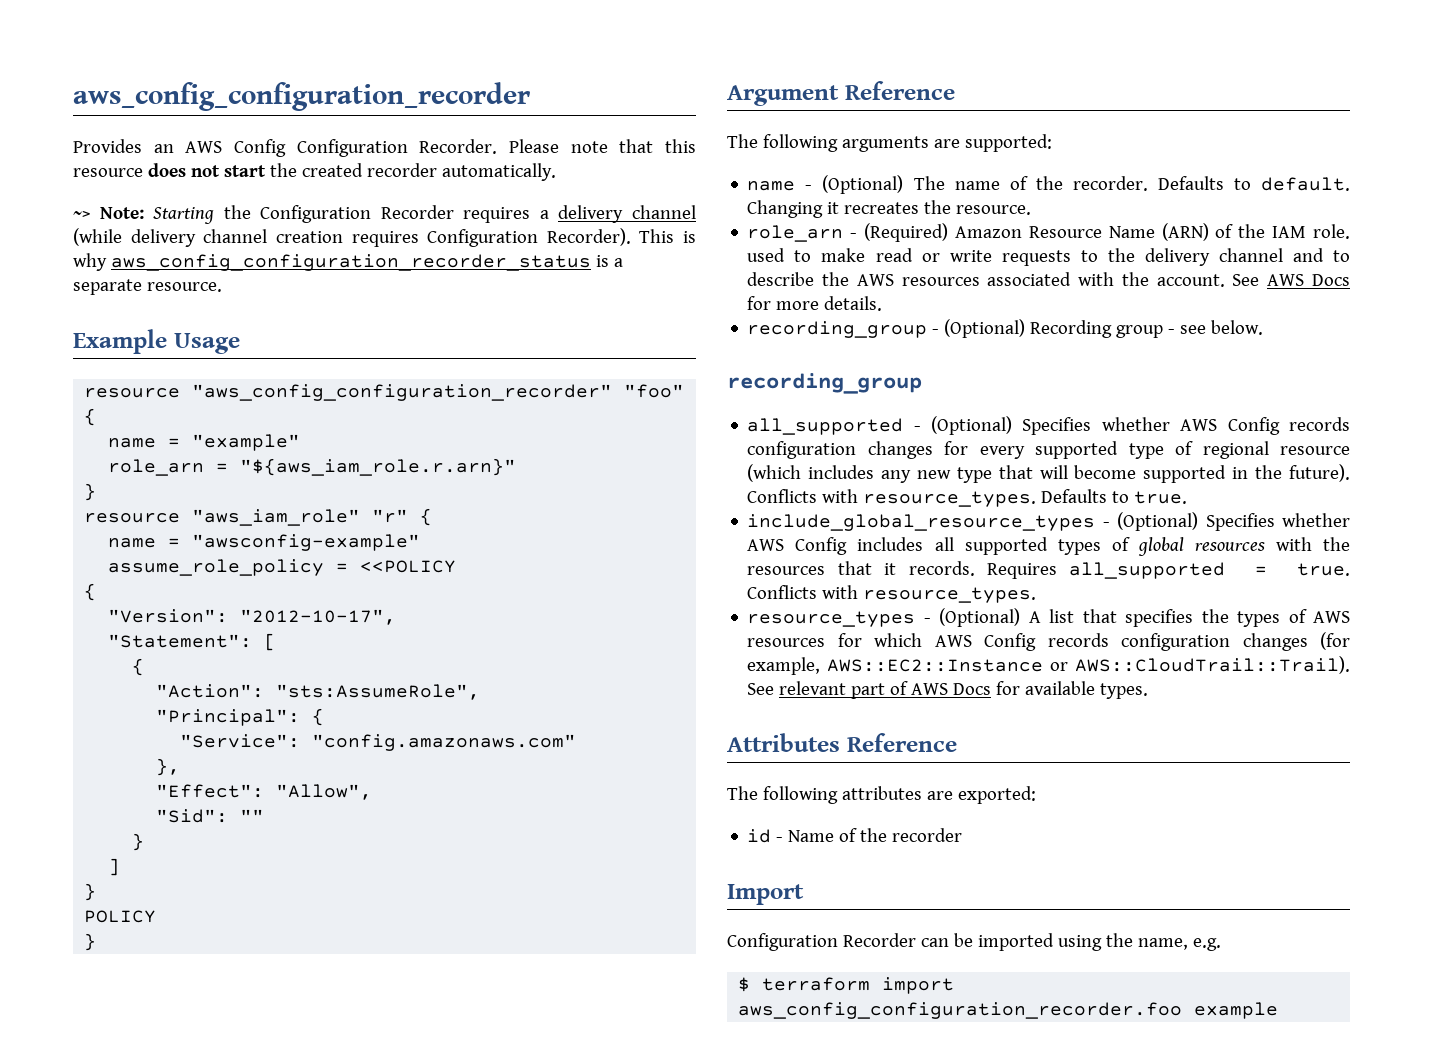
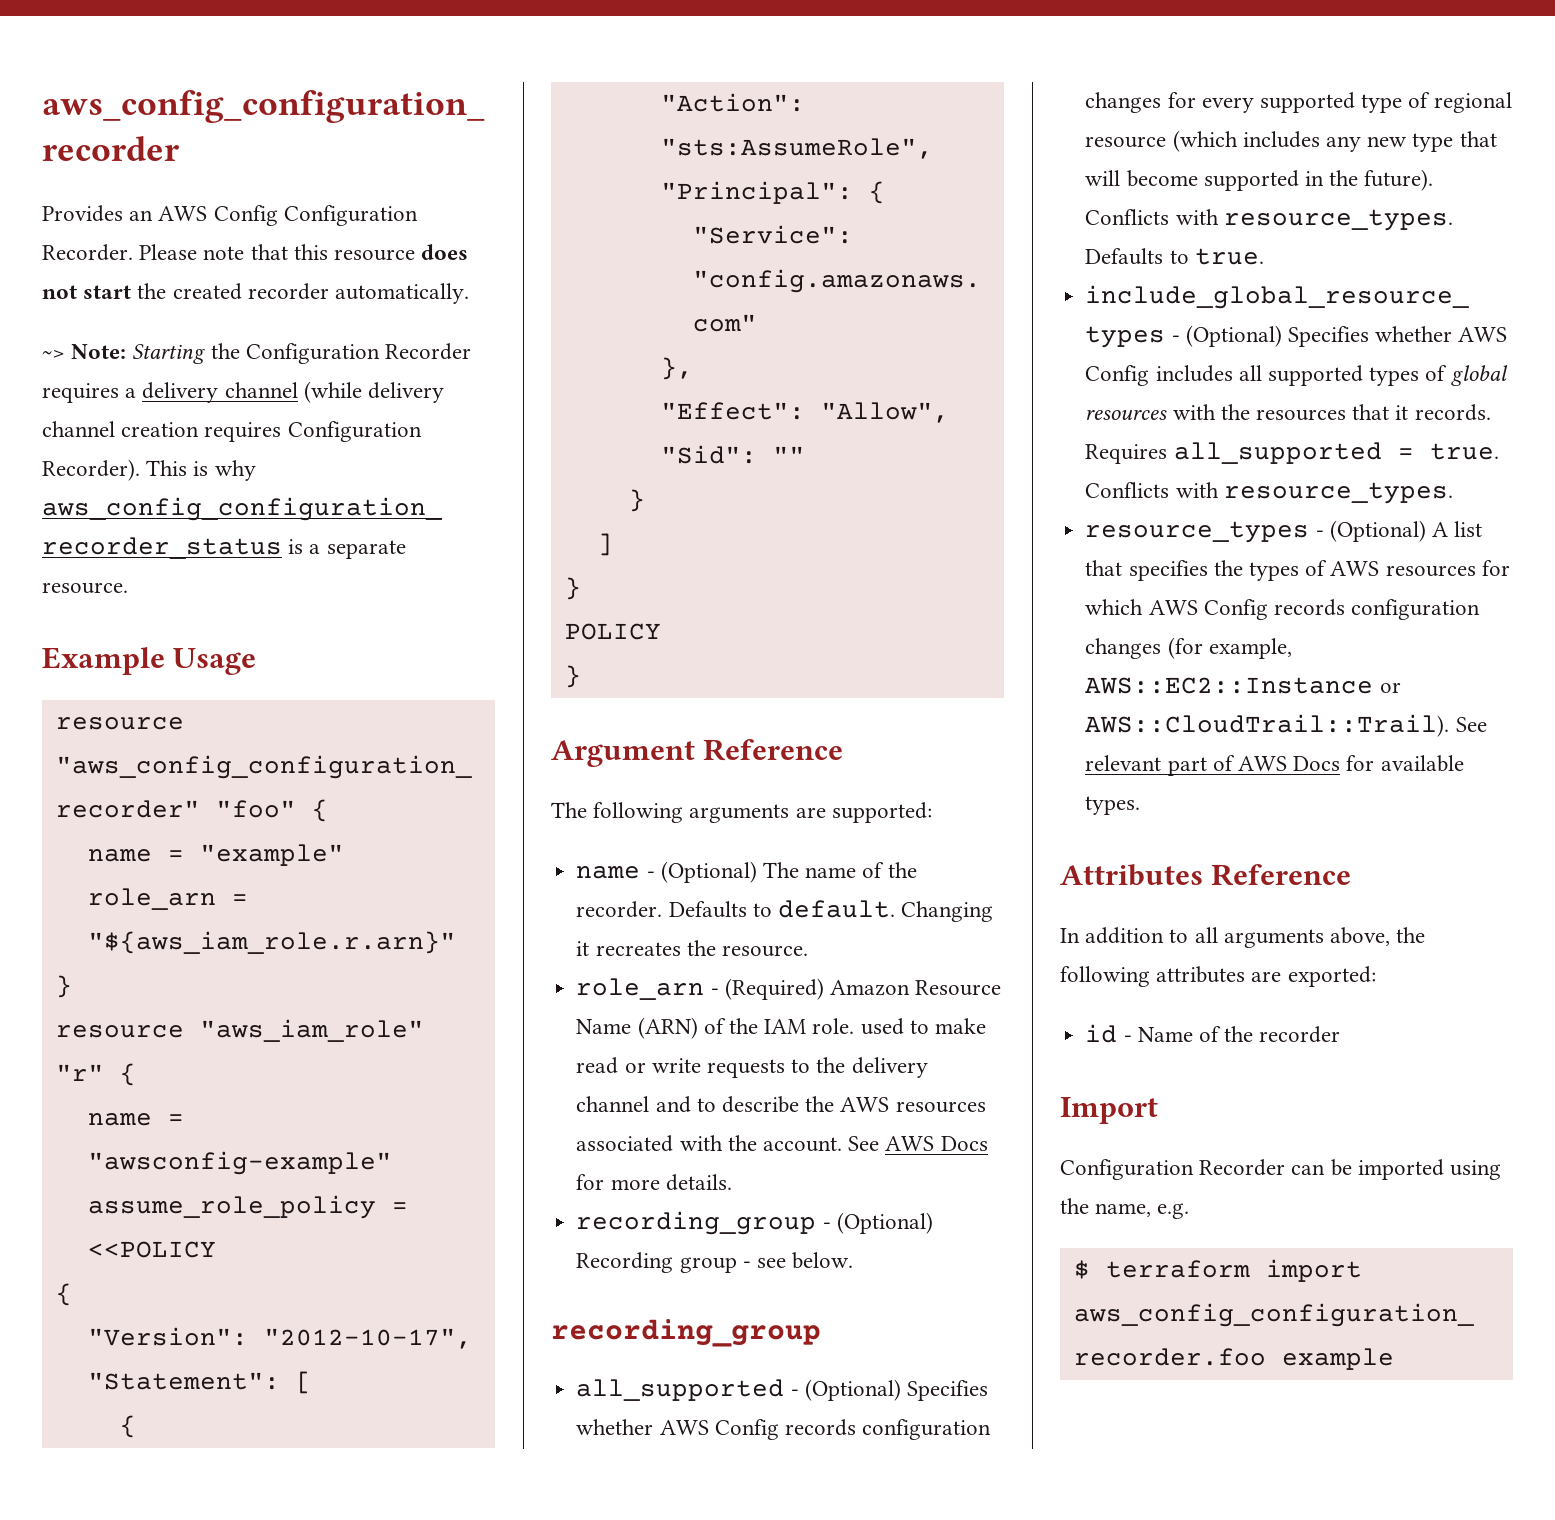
- The following attributes are exported:
+ In addition to all arguments above, the following attributes are exported:

